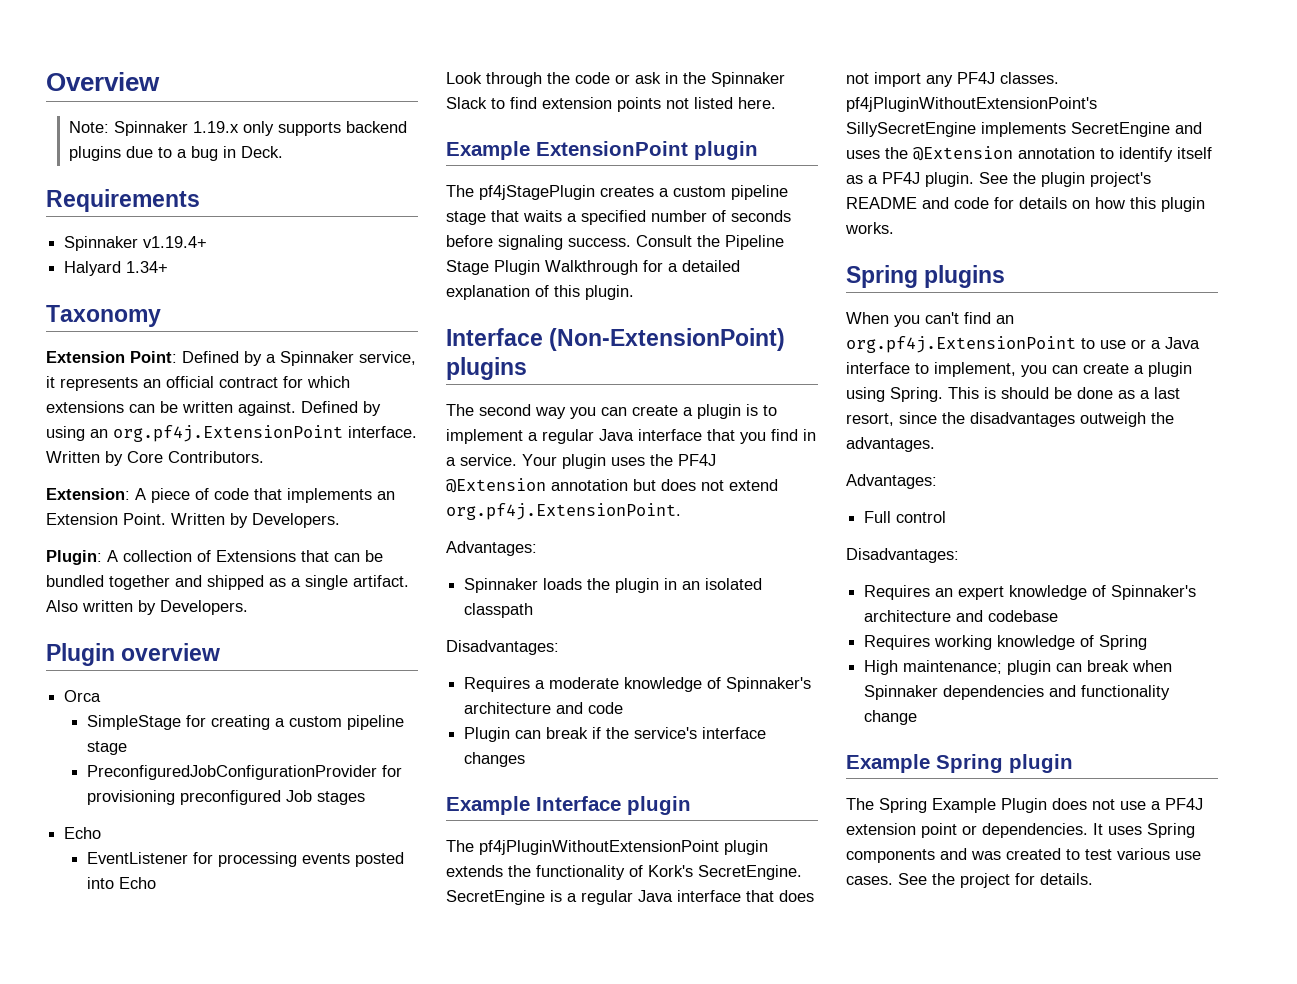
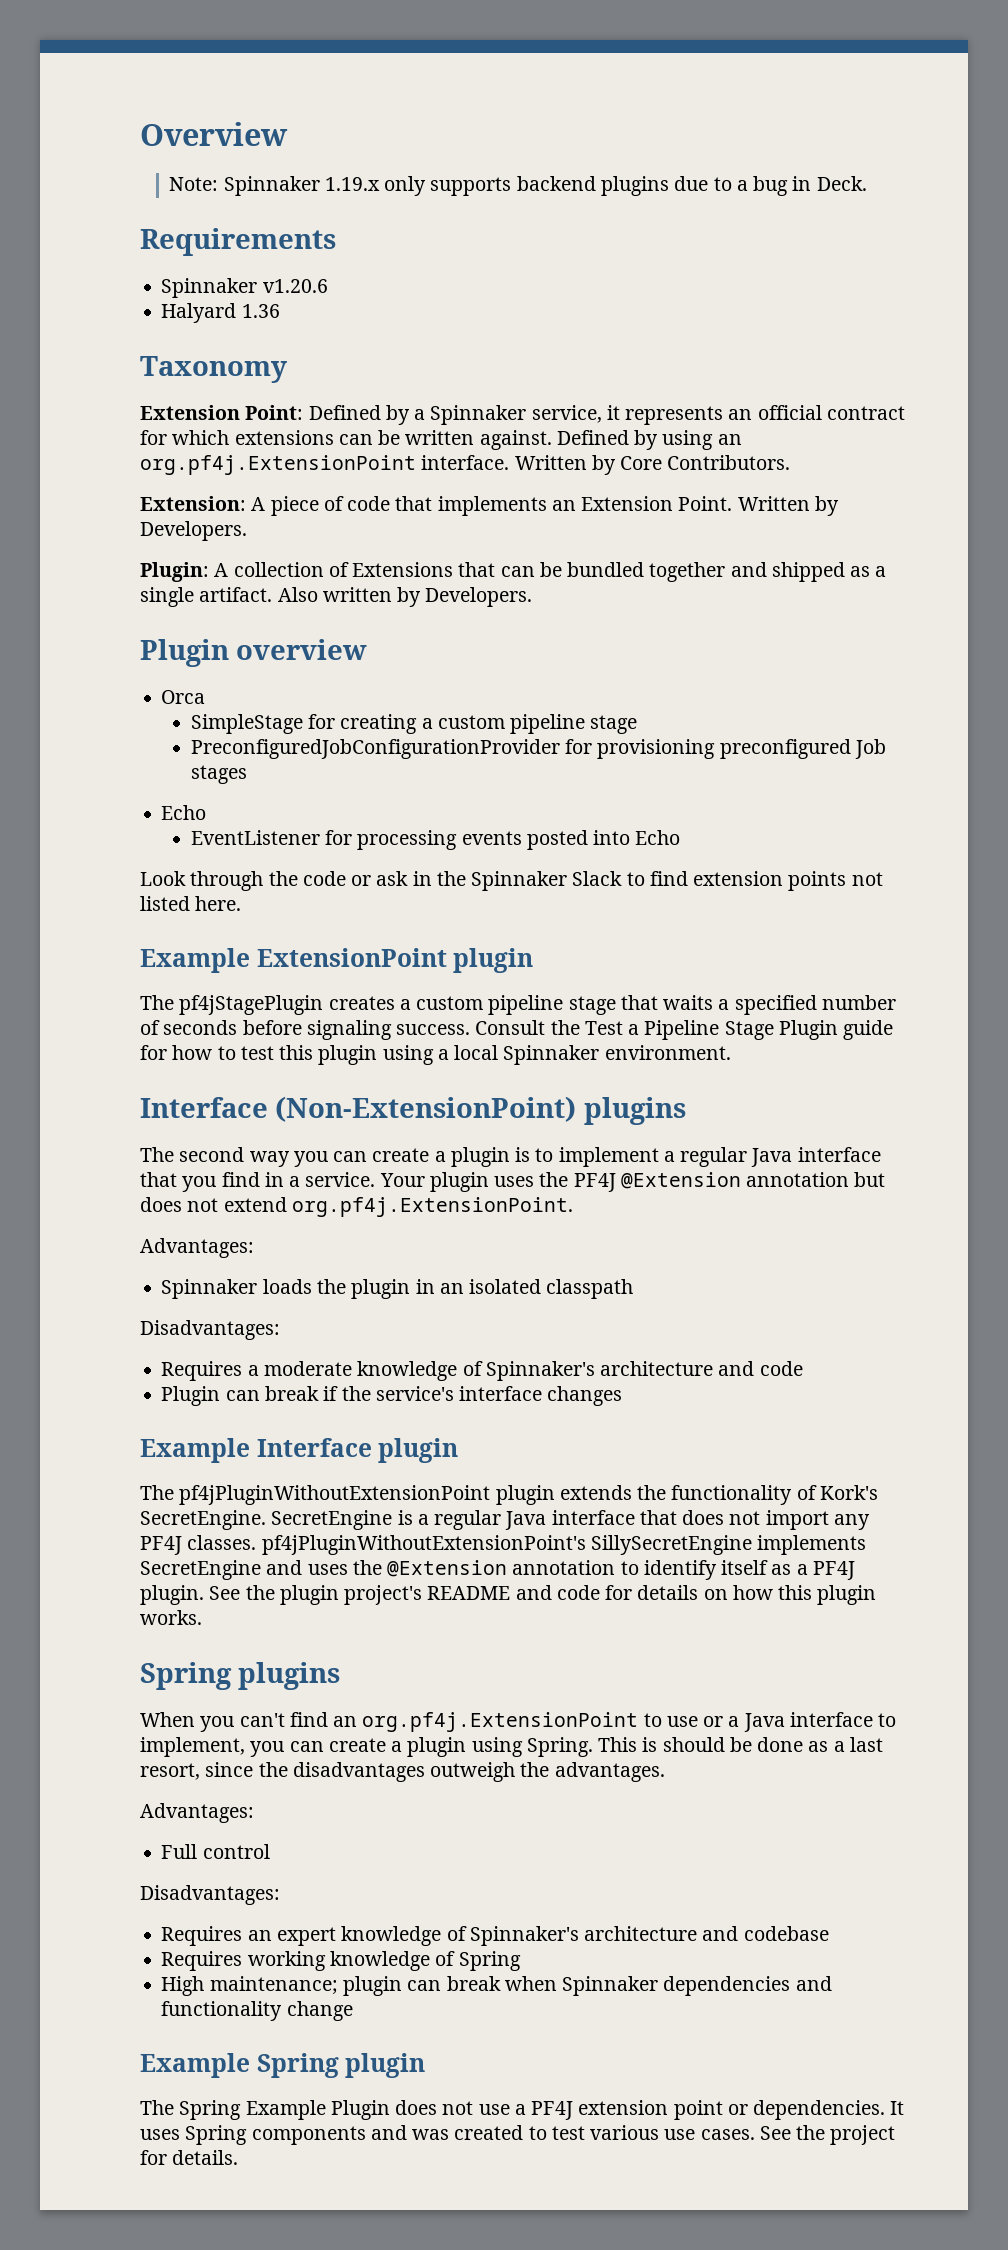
- Spinnaker v1.19.4+
+ Spinnaker v1.20.6
- Halyard 1.34+
+ Halyard 1.36
- Consult the Pipeline Stage Plugin Walkthrough for a detailed explanation of this plugin.
+ Consult the Test a Pipeline Stage Plugin guide for how to test this plugin using a local Spinnaker environment.

